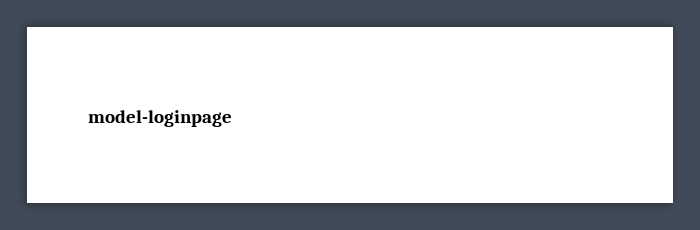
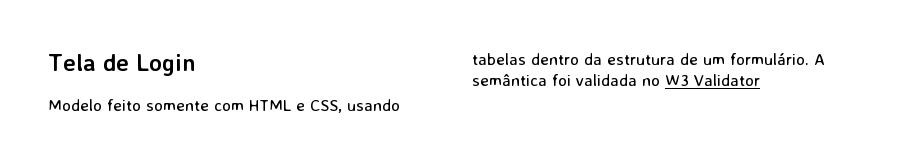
- model-loginpage
+ Tela de Login
+ Modelo feito somente com HTML e CSS, usando tabelas dentro da estrutura de um formulário. A semântica foi validada no W3 Validator

